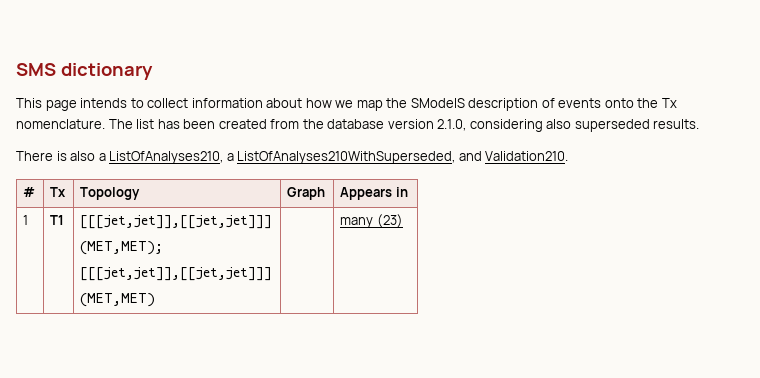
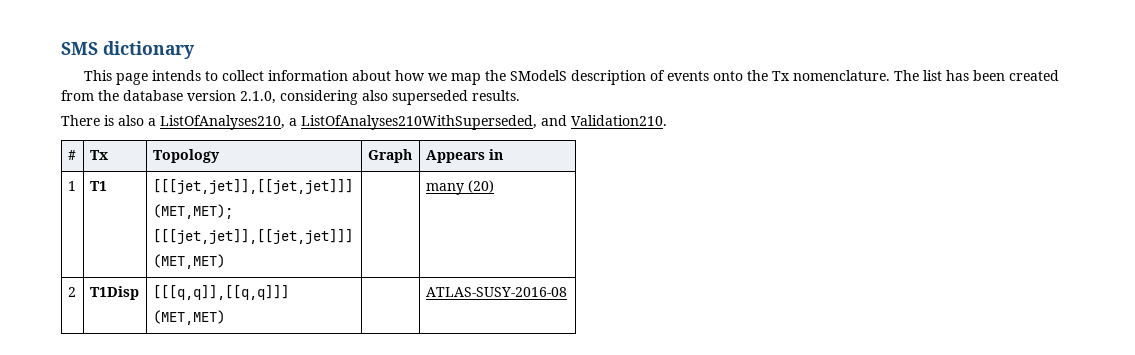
  1 | T1 | [[[jet,jet]],[[jet,jet]]]
  (MET,MET);
  [[[jet,jet]],[[jet,jet]]]
- (MET,MET) | | many (23)
+ (MET,MET) | | many (20)
+ 2 | T1Disp | [[[q,q]],[[q,q]]]
+ (MET,MET) | | ATLAS-SUSY-2016-08

